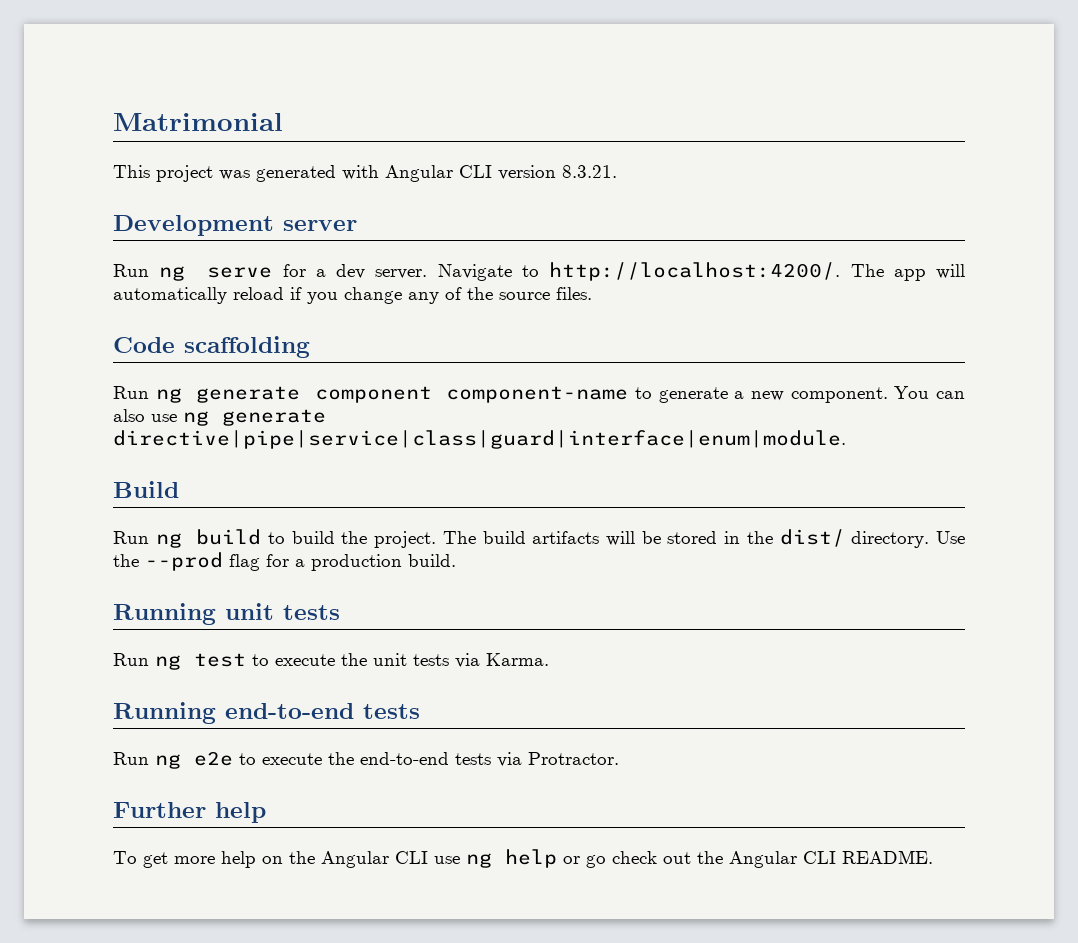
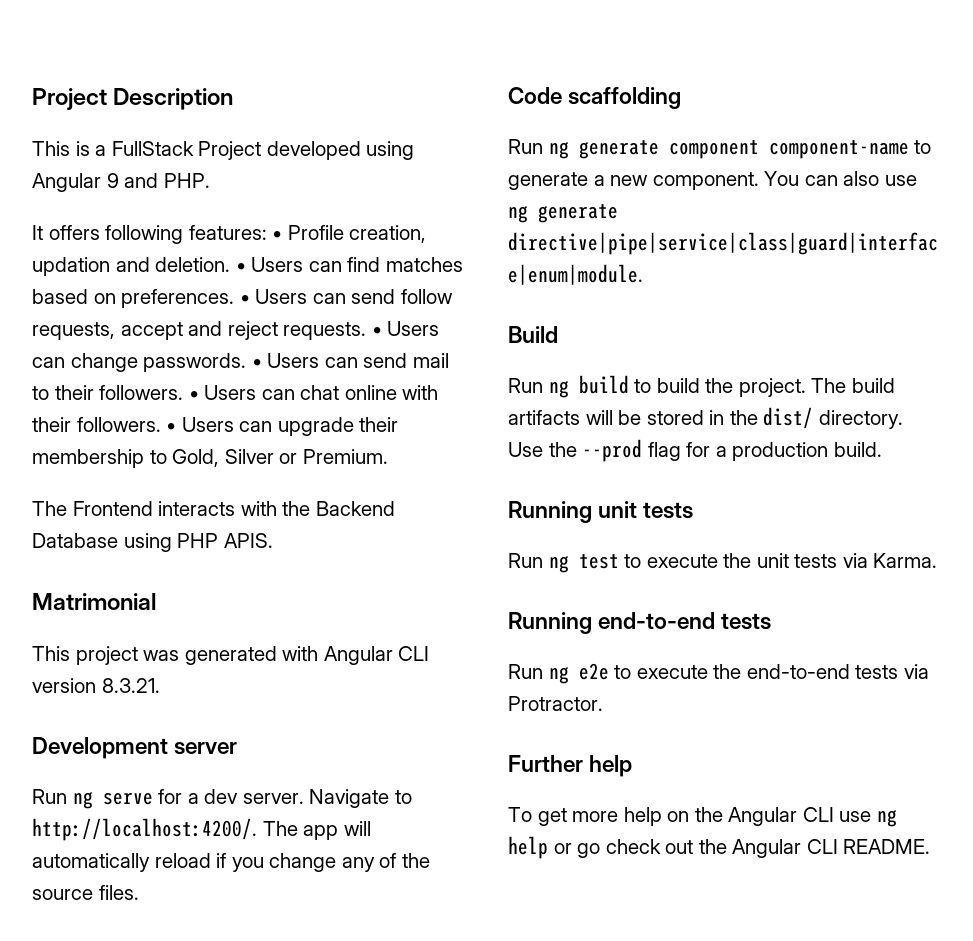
+ Project Description
+ This is a FullStack Project developed using Angular 9 and PHP.
+ It offers following features: • Profile creation, updation and deletion. • Users can find matches based on preferences. • Users can send follow requests, accept and reject requests. • Users can change passwords. • Users can send mail to their followers. • Users can chat online with their followers. • Users can upgrade their membership to Gold, Silver or Premium.
+ The Frontend interacts with the Backend Database using PHP APIS.

